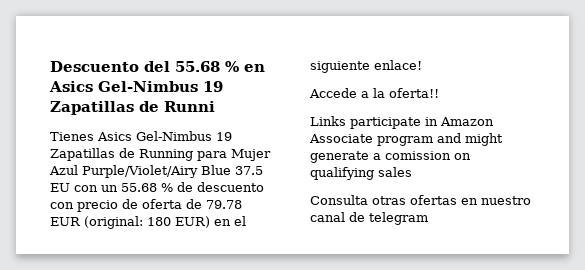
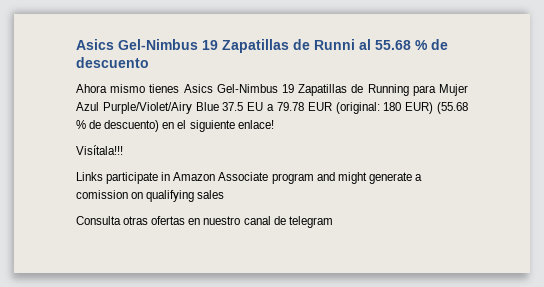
- Descuento del 55.68 % en Asics Gel-Nimbus 19 Zapatillas de Runni
- Tienes Asics Gel-Nimbus 19 Zapatillas de Running para Mujer Azul Purple/Violet/Airy Blue 37.5 EU con un 55.68 % de descuento con precio de oferta de 79.78 EUR (original: 180 EUR) en el siguiente enlace!
+ Asics Gel-Nimbus 19 Zapatillas de Runni al 55.68 % de descuento
+ Ahora mismo tienes Asics Gel-Nimbus 19 Zapatillas de Running para Mujer Azul Purple/Violet/Airy Blue 37.5 EU a 79.78 EUR (original: 180 EUR) (55.68 % de descuento) en el siguiente enlace!
- Accede a la oferta!!
+ Visítala!!!

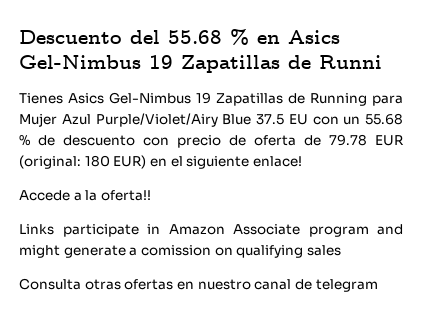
- Asics Gel-Nimbus 19 Zapatillas de Runni al 55.68 % de descuento
- Ahora mismo tienes Asics Gel-Nimbus 19 Zapatillas de Running para Mujer Azul Purple/Violet/Airy Blue 37.5 EU a 79.78 EUR (original: 180 EUR) (55.68 % de descuento) en el siguiente enlace!
+ Descuento del 55.68 % en Asics Gel-Nimbus 19 Zapatillas de Runni
+ Tienes Asics Gel-Nimbus 19 Zapatillas de Running para Mujer Azul Purple/Violet/Airy Blue 37.5 EU con un 55.68 % de descuento con precio de oferta de 79.78 EUR (original: 180 EUR) en el siguiente enlace!
- Visítala!!!
+ Accede a la oferta!!

